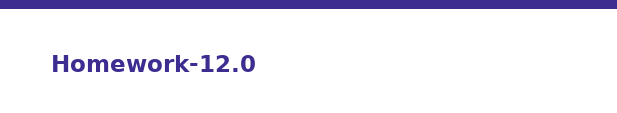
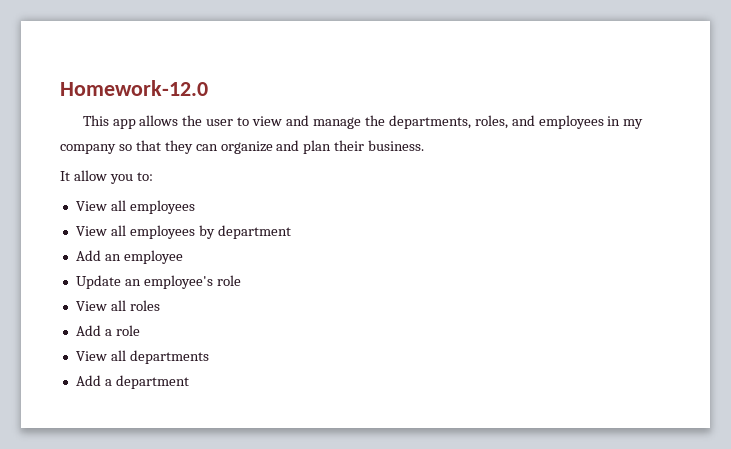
+ This app allows the user to view and manage the departments, roles, and employees in my company so that they can organize and plan their business.
+ It allow you to:
+ View all employees
+ View all employees by department
+ Add an employee
+ Update an employee's role
+ View all roles
+ Add a role
+ View all departments
+ Add a department

